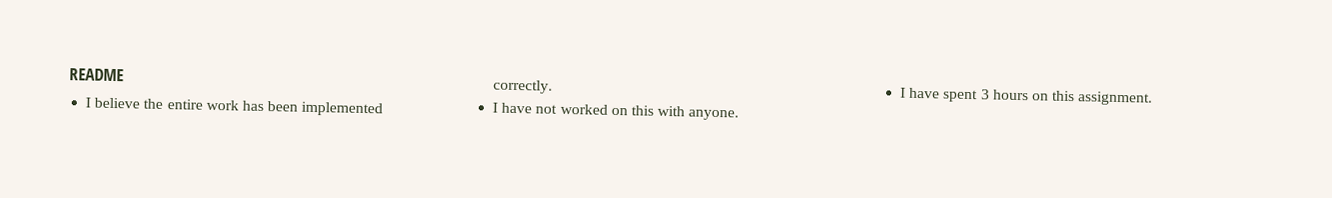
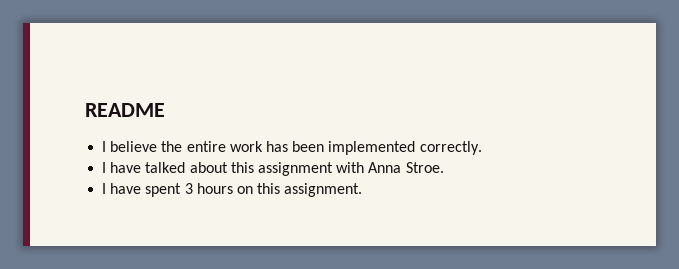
- I have not worked on this with anyone.
+ I have talked about this assignment with Anna Stroe.

